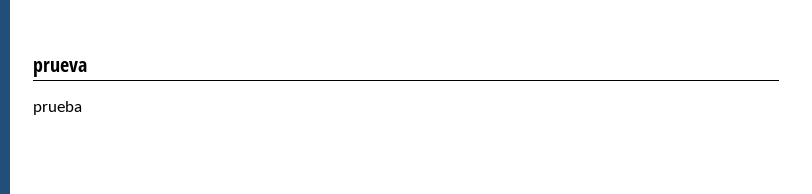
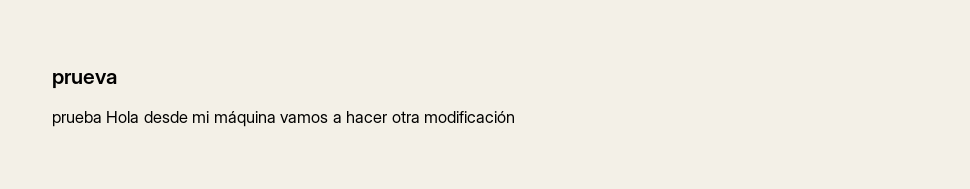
- prueba
+ prueba Hola desde mi máquina vamos a hacer otra modificación

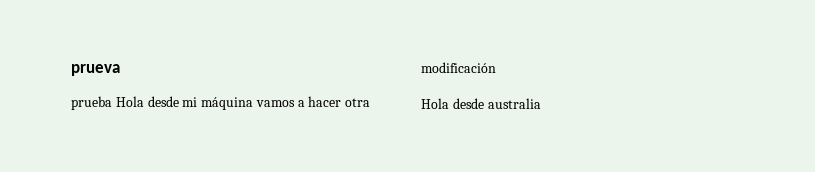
+ Hola desde australia

